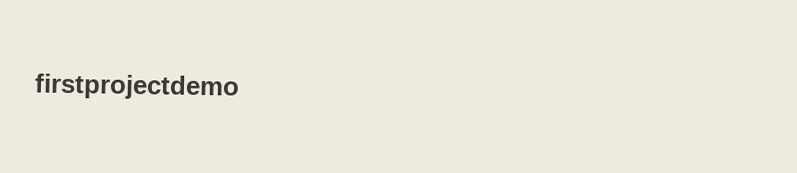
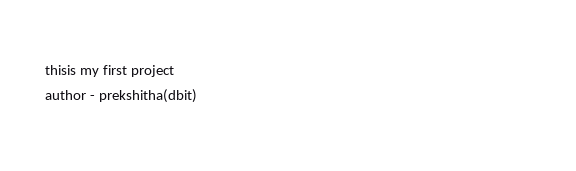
- firstprojectdemo
+ thisis my first project
+ author - prekshitha(dbit)

